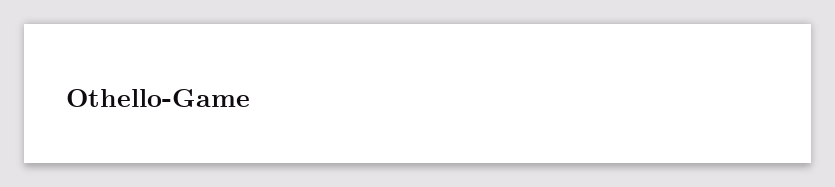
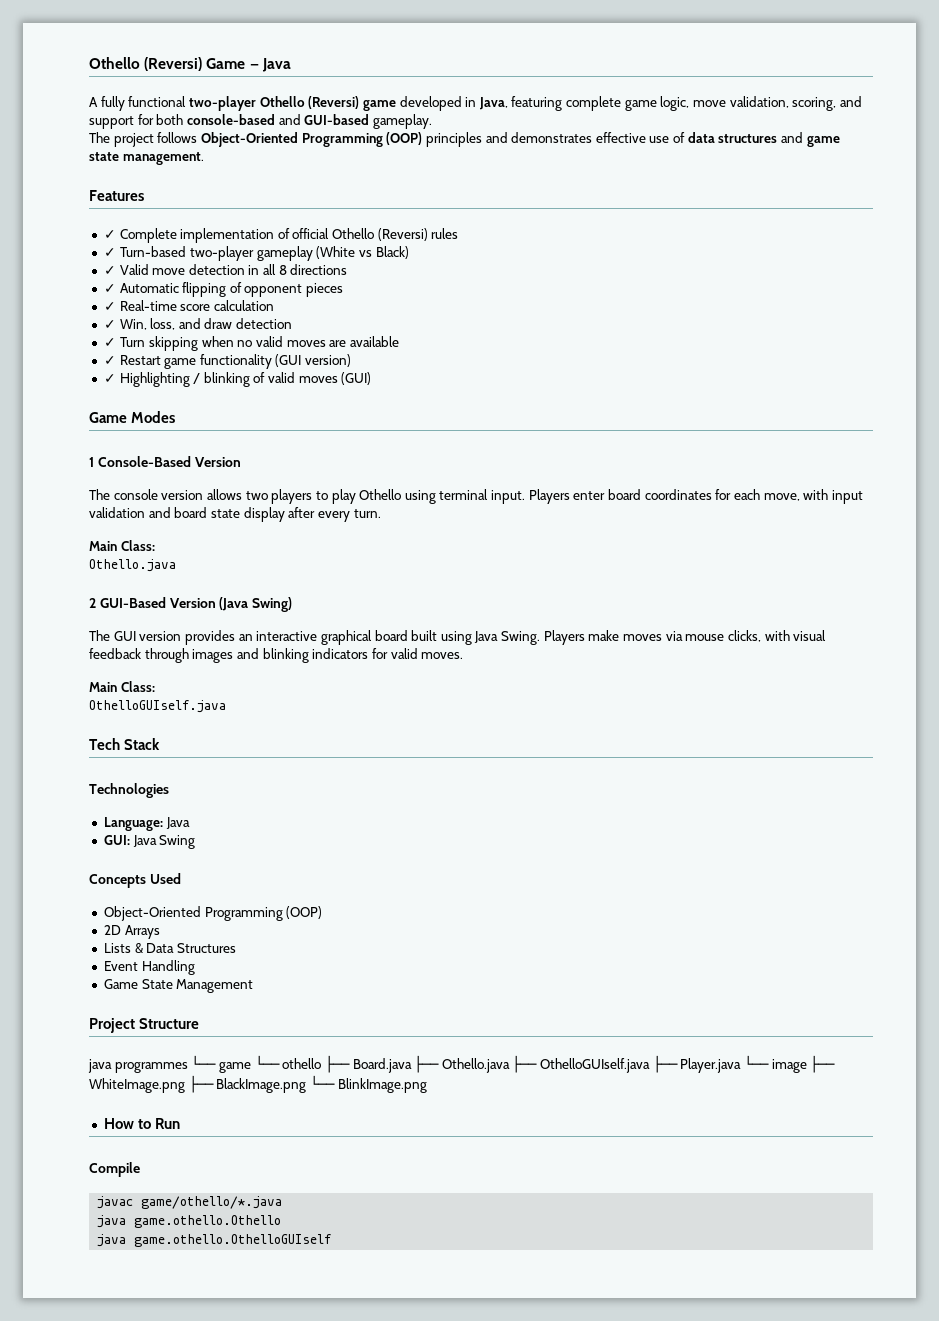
- Othello-Game
+ Othello (Reversi) Game — Java
+ A fully functional two-player Othello (Reversi) game developed in Java, featuring complete game logic, move validation, scoring, and support for both console-based and GUI-based gameplay.
+ The project follows Object-Oriented Programming (OOP) principles and demonstrates effective use of data structures and game state management.
+ Features
+ ✓ Complete implementation of official Othello (Reversi) rules
+ ✓ Turn-based two-player gameplay (White vs Black)
+ ✓ Valid move detection in all 8 directions
+ ✓ Automatic flipping of opponent pieces
+ ✓ Real-time score calculation
+ ✓ Win, loss, and draw detection
+ ✓ Turn skipping when no valid moves are available
+ ✓ Restart game functionality (GUI version)
+ ✓ Highlighting / blinking of valid moves (GUI)
+ Game Modes
+ 1 Console-Based Version
+ The console version allows two players to play Othello using terminal input. Players enter board coordinates for each move, with input validation and board state display after every turn.
+ Main Class:
+ Othello.java
+ 2 GUI-Based Version (Java Swing)
+ The GUI version provides an interactive graphical board built using Java Swing. Players make moves via mouse clicks, with visual feedback through images and blinking indicators for valid moves.
+ Main Class:
+ OthelloGUIself.java
+ Tech Stack
+ Technologies
+ Language: Java
+ GUI: Java Swing
+ Concepts Used
+ Object-Oriented Programming (OOP)
+ 2D Arrays
+ Lists & Data Structures
+ Event Handling
+ Game State Management
+ Project Structure
+ java programmes └── game └── othello ├── Board.java ├── Othello.java ├── OthelloGUIself.java ├── Player.java └── image ├── WhiteImage.png ├── BlackImage.png └── BlinkImage.png
+ How to Run
+ Compile
+ javac game/othello/*.java
+ java game.othello.Othello
+ java game.othello.OthelloGUIself

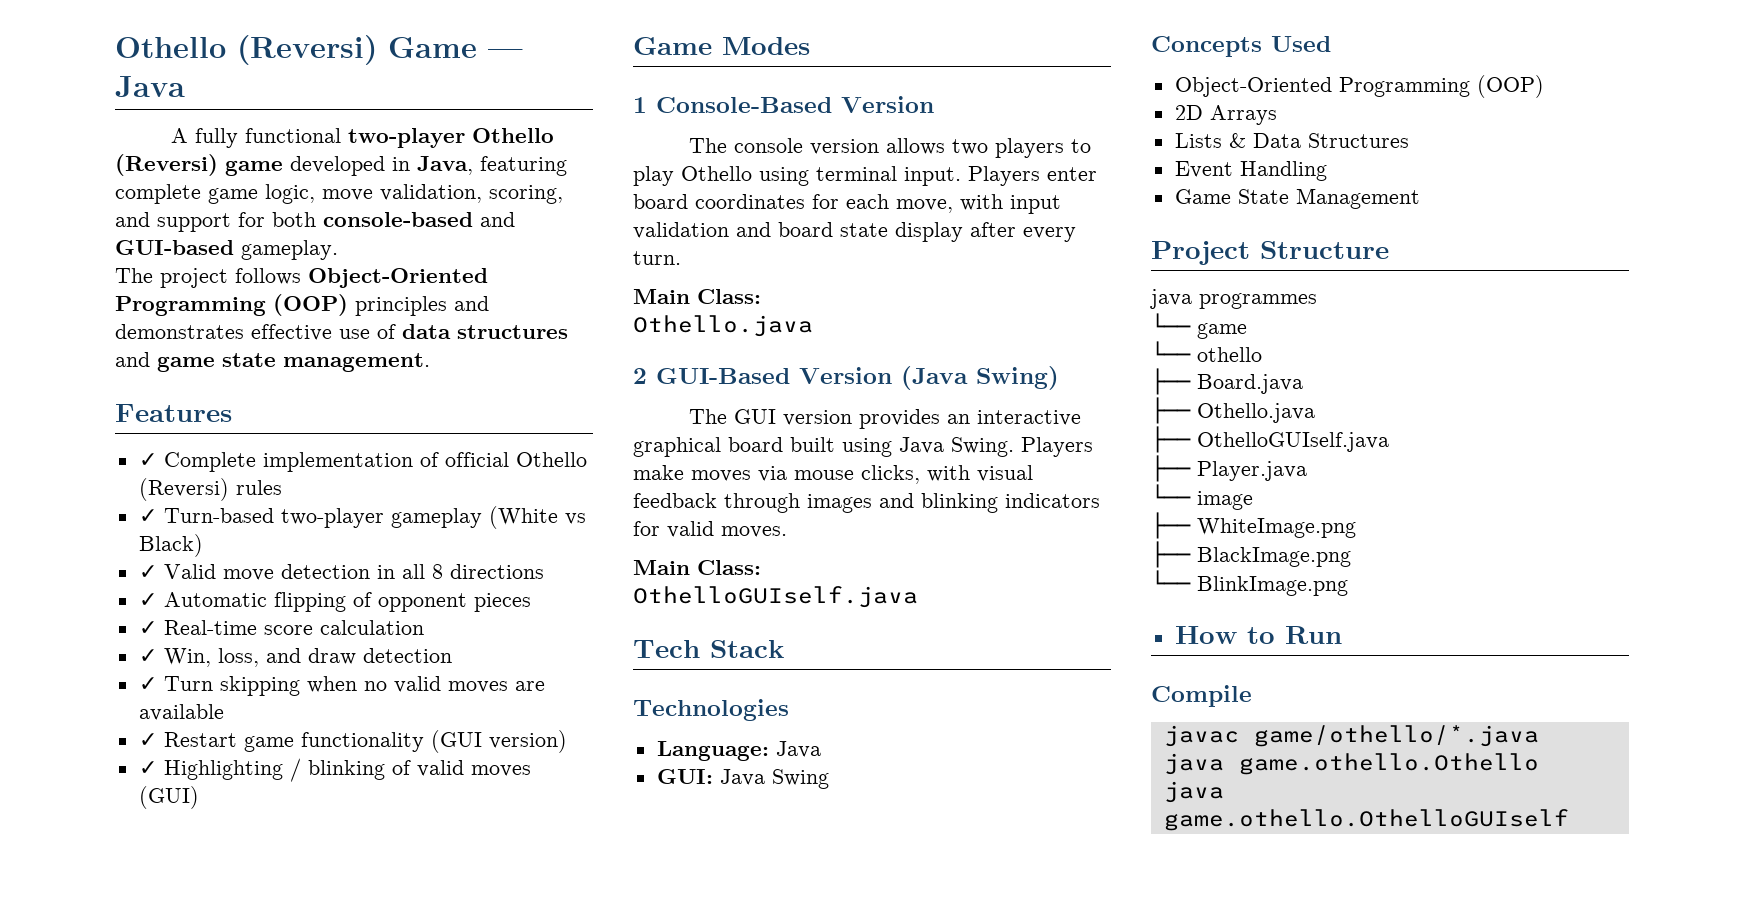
- java programmes └── game └── othello ├── Board.java ├── Othello.java ├── OthelloGUIself.java ├── Player.java └── image ├── WhiteImage.png ├── BlackImage.png └── BlinkImage.png
+ java programmes
+ └── game
+ └── othello
+ ├── Board.java
+ ├── Othello.java
+ ├── OthelloGUIself.java
+ ├── Player.java
+ └── image
+ ├── WhiteImage.png
+ ├── BlackImage.png
+ └── BlinkImage.png

